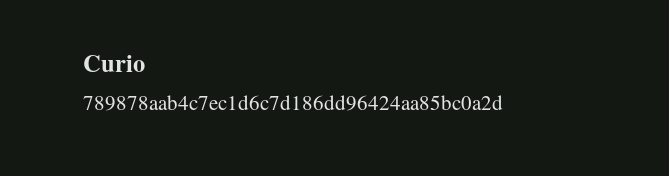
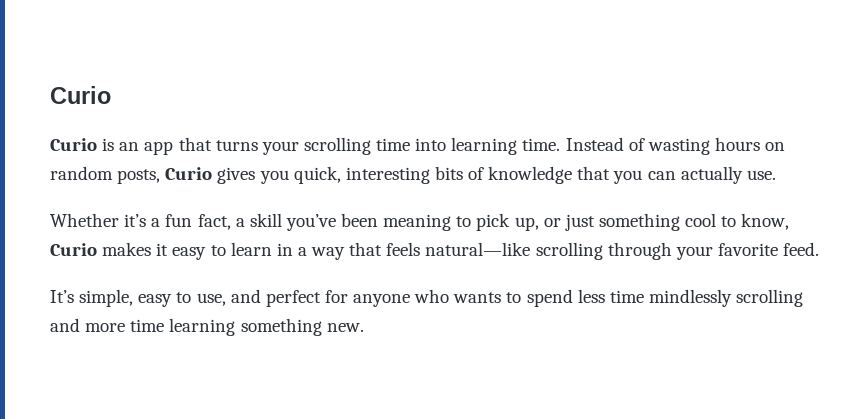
- 789878aab4c7ec1d6c7d186dd96424aa85bc0a2d
+ Curio is an app that turns your scrolling time into learning time. Instead of wasting hours on random posts, Curio gives you quick, interesting bits of knowledge that you can actually use.
+ Whether it’s a fun fact, a skill you’ve been meaning to pick up, or just something cool to know, Curio makes it easy to learn in a way that feels natural—like scrolling through your favorite feed.
+ It’s simple, easy to use, and perfect for anyone who wants to spend less time mindlessly scrolling and more time learning something new.

